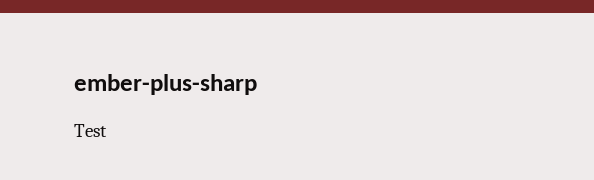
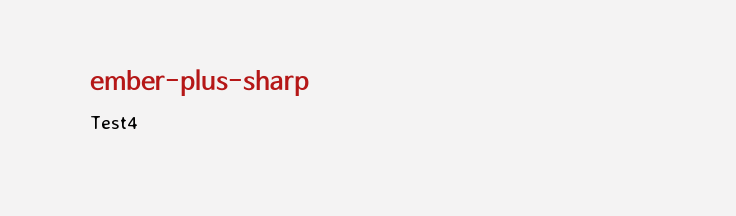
- Test
+ Test4

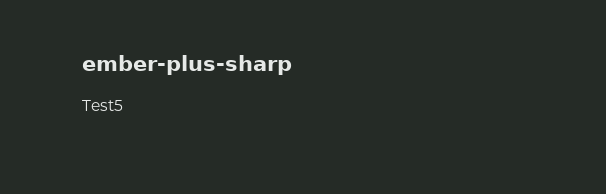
- Test4
+ Test5

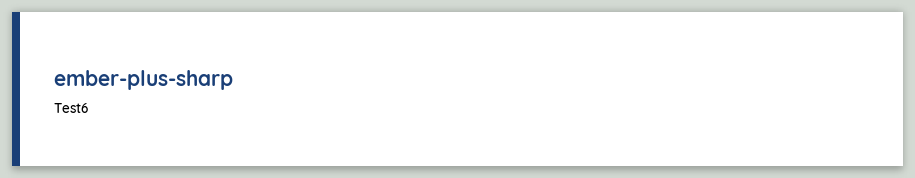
- Test5
+ Test6

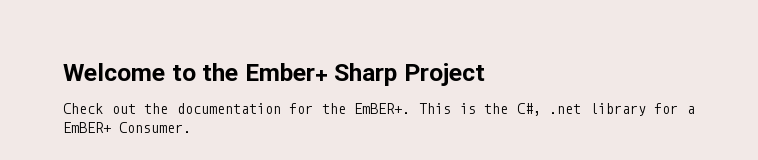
- ember-plus-sharp
- Test6
+ Welcome to the Ember+ Sharp Project
+ Check out the documentation for the EmBER+. This is the C#, .net library for a EmBER+ Consumer.

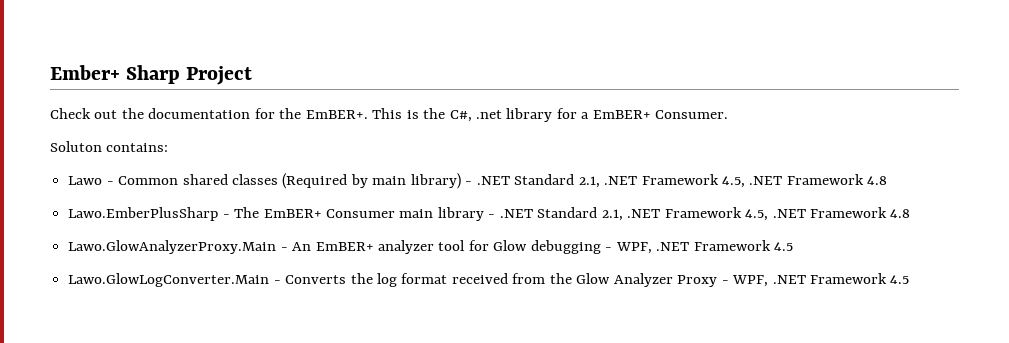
- Welcome to the Ember+ Sharp Project
+ Ember+ Sharp Project
+ Soluton contains:
+ Lawo - Common shared classes (Required by main library) - .NET Standard 2.1, .NET Framework 4.5, .NET Framework 4.8
+ Lawo.EmberPlusSharp - The EmBER+ Consumer main library - .NET Standard 2.1, .NET Framework 4.5, .NET Framework 4.8
+ Lawo.GlowAnalyzerProxy.Main - An EmBER+ analyzer tool for Glow debugging - WPF, .NET Framework 4.5
+ Lawo.GlowLogConverter.Main - Converts the log format received from the Glow Analyzer Proxy - WPF, .NET Framework 4.5

